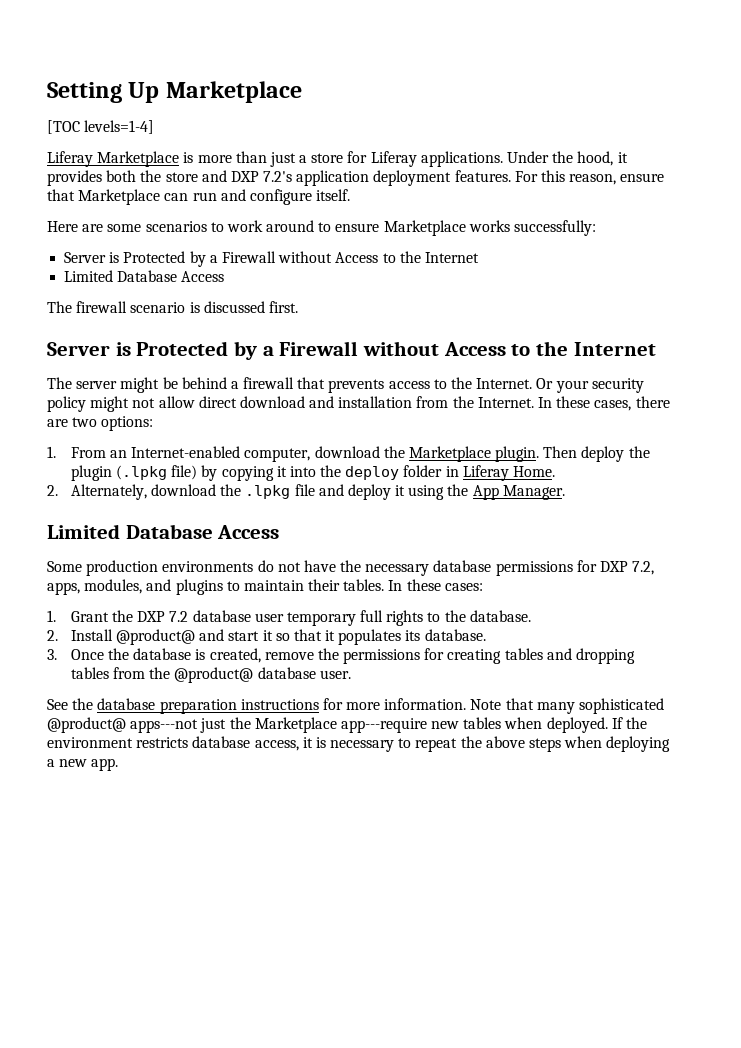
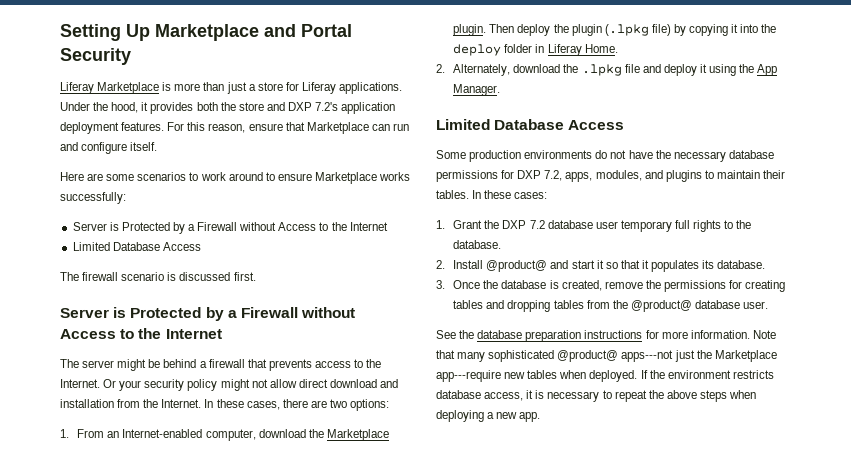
- Setting Up Marketplace
- [TOC levels=1-4]
+ Setting Up Marketplace and Portal Security

